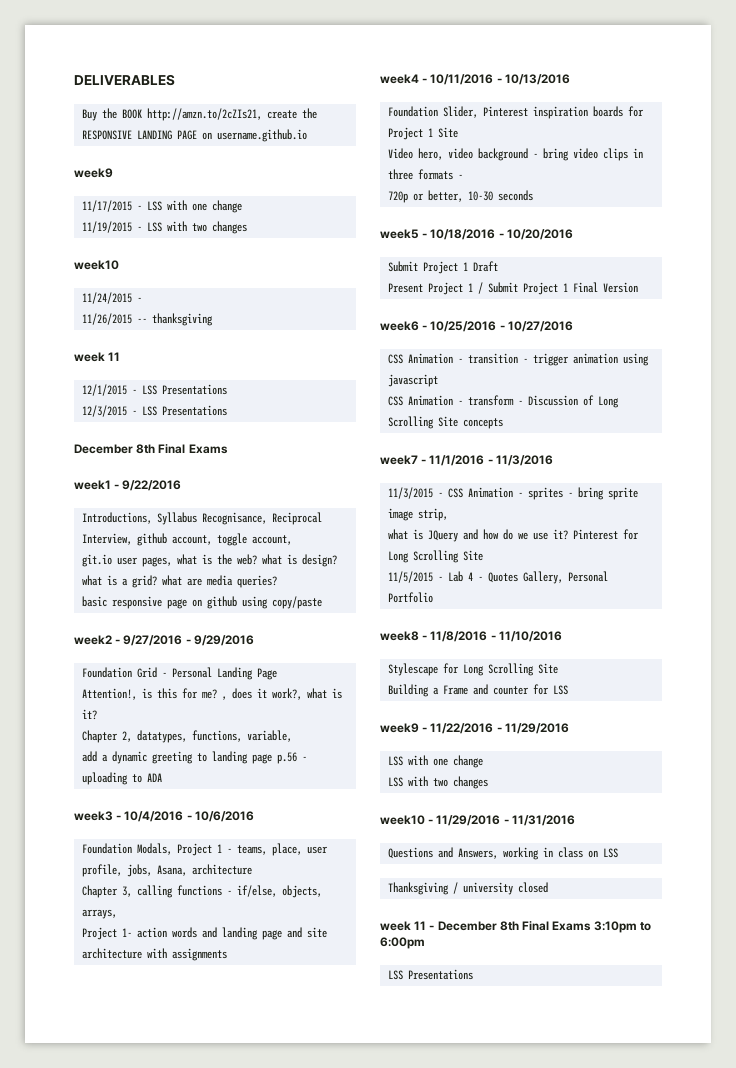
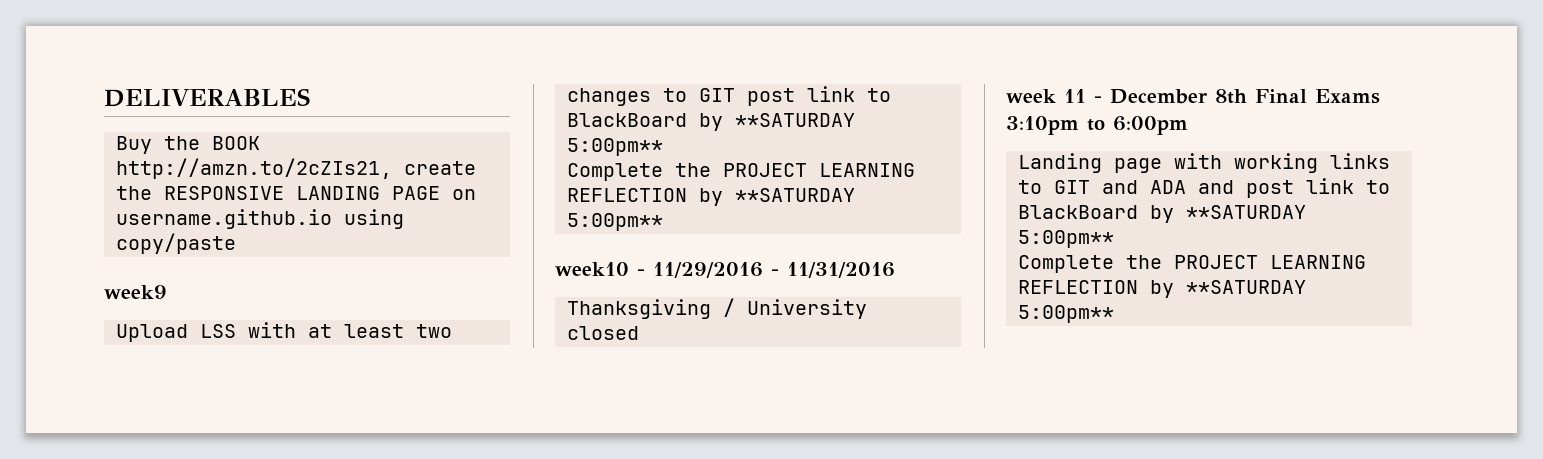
- Buy the BOOK http://amzn.to/2cZIs21, create the RESPONSIVE LANDING PAGE on username.github.io
+ Buy the BOOK http://amzn.to/2cZIs21, create the RESPONSIVE LANDING PAGE on username.github.io using copy/paste
- 11/17/2015 - LSS with one change
- 11/19/2015 - LSS with two changes
- week10
- 11/24/2015 -
- 11/26/2015 -- thanksgiving
- week 11
- 12/1/2015 - LSS Presentations
- 12/3/2015 - LSS Presentations
- December 8th Final Exams
- week1 - 9/22/2016
- Introductions, Syllabus Recognisance, Reciprocal Interview, github account, toggle account,
- git.io user pages, what is the web? what is design? what is a grid? what are media queries?
- basic responsive page on github using copy/paste
- week2 - 9/27/2016 - 9/29/2016
- Foundation Grid - Personal Landing Page
- Attention!, is this for me? , does it work?, what is it?
- Chapter 2, datatypes, functions, variable,
- add a dynamic greeting to landing page p.56 - uploading to ADA
- week3 - 10/4/2016 - 10/6/2016
- Foundation Modals, Project 1 - teams, place, user profile, jobs, Asana, architecture
- Chapter 3, calling functions - if/else, objects, arrays,
- Project 1- action words and landing page and site architecture with assignments
- week4 - 10/11/2016 - 10/13/2016
- Foundation Slider, Pinterest inspiration boards for Project 1 Site
- Video hero, video background - bring video clips in three formats -
- 720p or better, 10-30 seconds
- week5 - 10/18/2016 - 10/20/2016
- Submit Project 1 Draft
- Present Project 1 / Submit Project 1 Final Version
- week6 - 10/25/2016 - 10/27/2016
- CSS Animation - transition - trigger animation using javascript
- CSS Animation - transform - Discussion of Long Scrolling Site concepts
- week7 - 11/1/2016 - 11/3/2016
- 11/3/2015 - CSS Animation - sprites - bring sprite image strip,
- what is JQuery and how do we use it? Pinterest for Long Scrolling Site
- 11/5/2015 - Lab 4 - Quotes Gallery, Personal Portfolio
- week8 - 11/8/2016 - 11/10/2016
- Stylescape for Long Scrolling Site
- Building a Frame and counter for LSS
- week9 - 11/22/2016 - 11/29/2016
- LSS with one change
- LSS with two changes
+ Upload LSS with at least two changes to GIT post link to BlackBoard by **SATURDAY 5:00pm**
+ Complete the PROJECT LEARNING REFLECTION by **SATURDAY 5:00pm**
- Questions and Answers, working in class on LSS
- Thanksgiving / university closed
+ Thanksgiving / University closed
  week 11 - December 8th Final Exams 3:10pm to 6:00pm
- LSS Presentations
+ Landing page with working links to GIT and ADA and post link to BlackBoard by **SATURDAY 5:00pm**
+ Complete the PROJECT LEARNING REFLECTION by **SATURDAY 5:00pm**

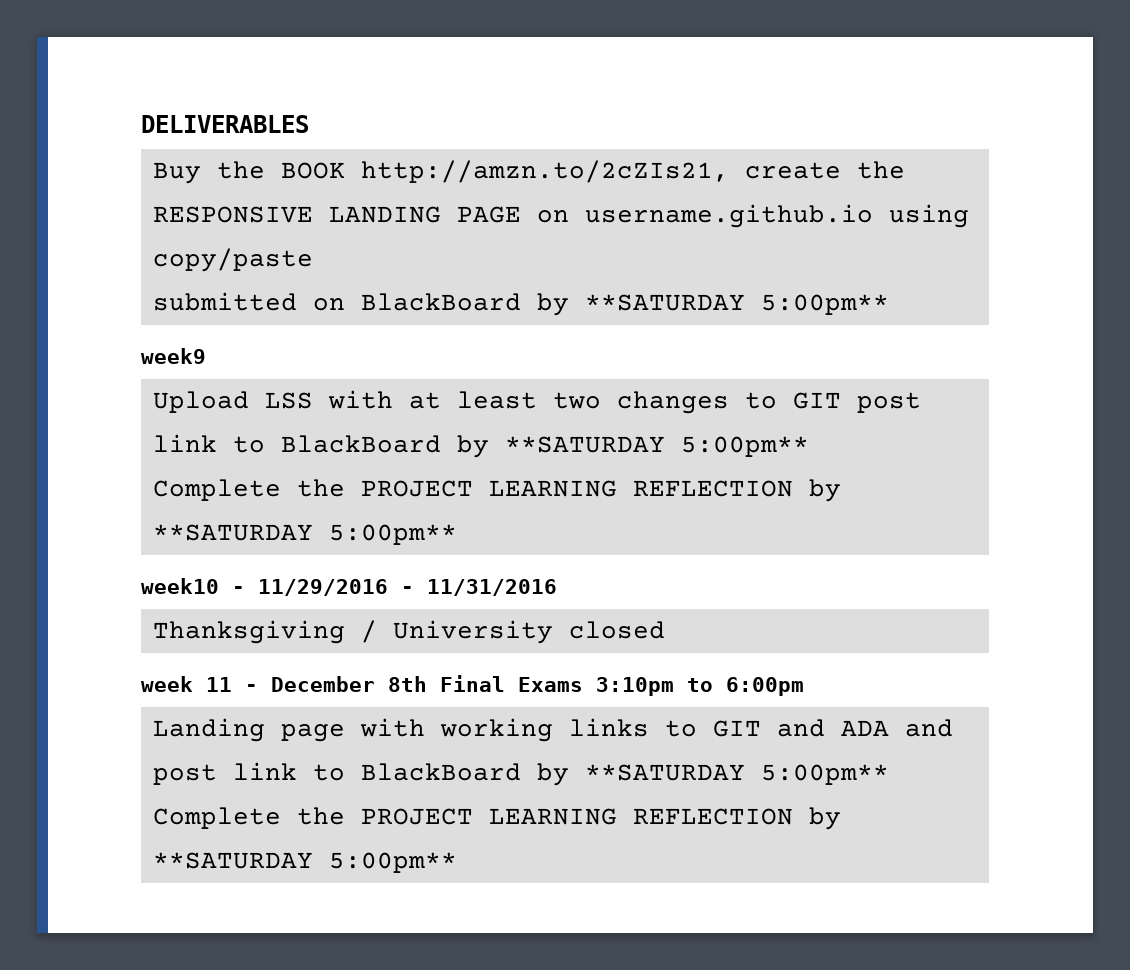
+ submitted on BlackBoard by **SATURDAY 5:00pm**

